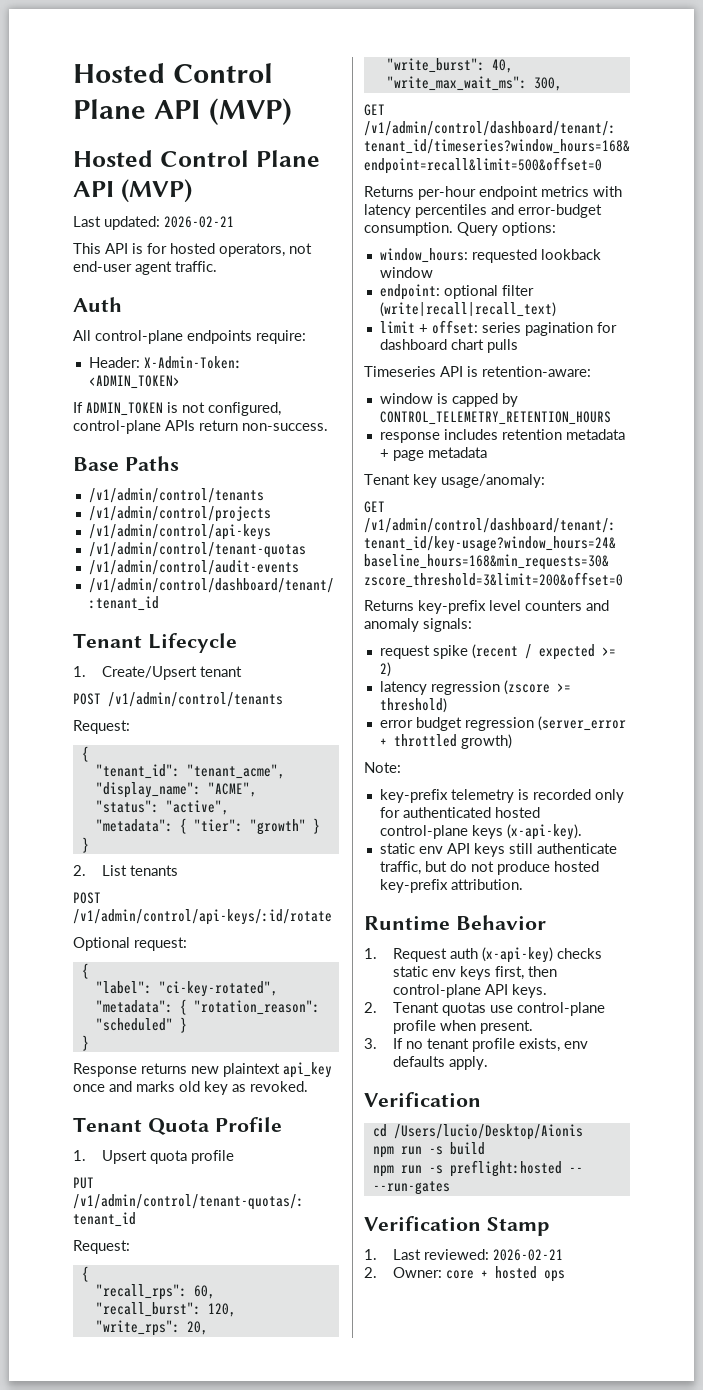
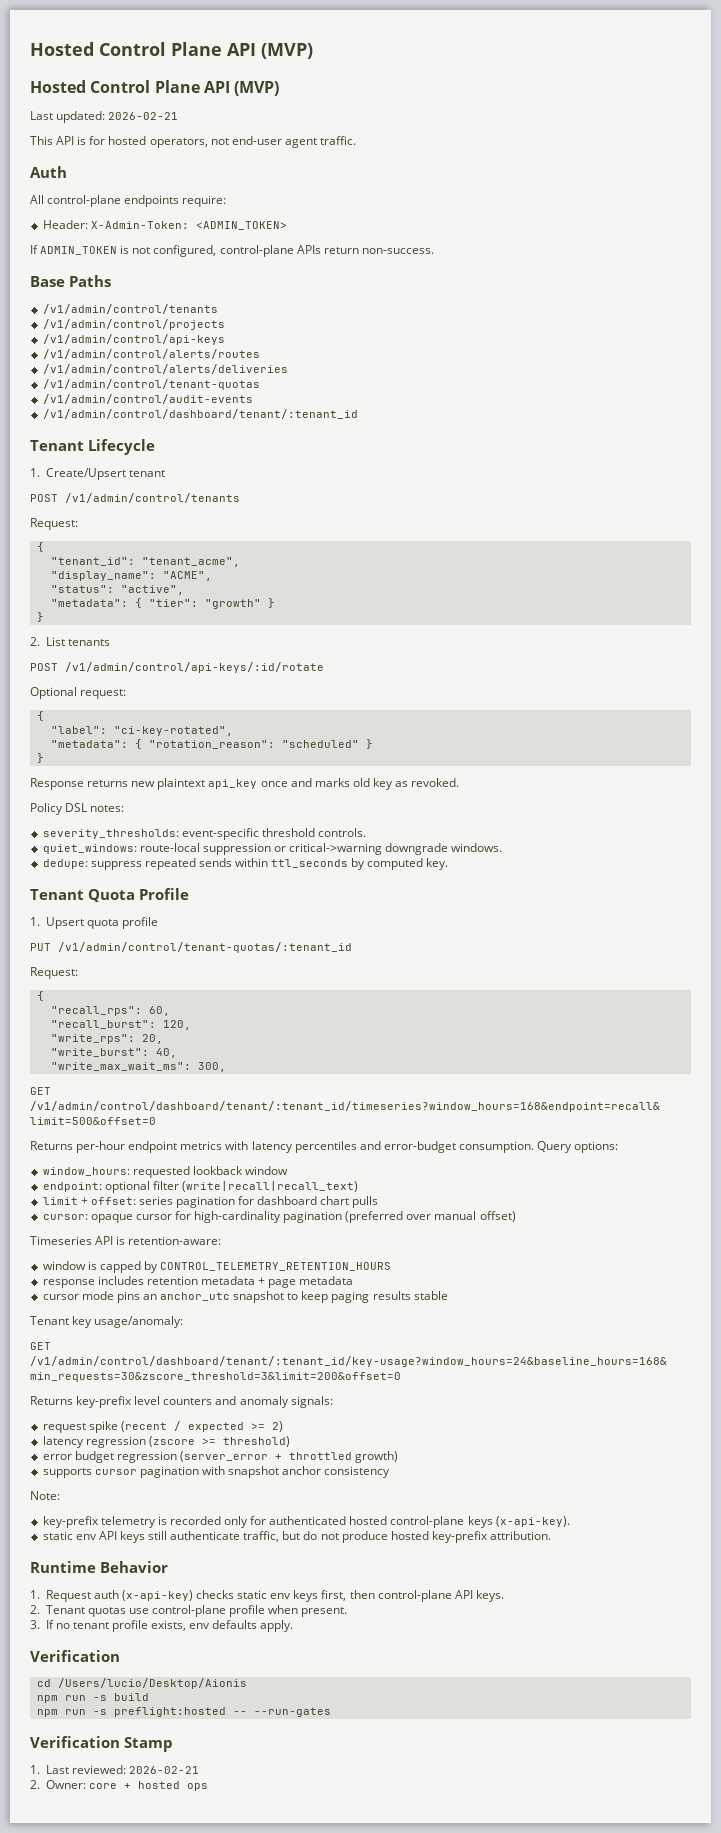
+ /v1/admin/control/alerts/routes
+ /v1/admin/control/alerts/deliveries
+ Policy DSL notes:
+ severity_thresholds: event-specific threshold controls.
+ quiet_windows: route-local suppression or critical->warning downgrade windows.
+ dedupe: suppress repeated sends within ttl_seconds by computed key.
+ cursor: opaque cursor for high-cardinality pagination (preferred over manual offset)
+ cursor mode pins an anchor_utc snapshot to keep paging results stable
+ supports cursor pagination with snapshot anchor consistency

